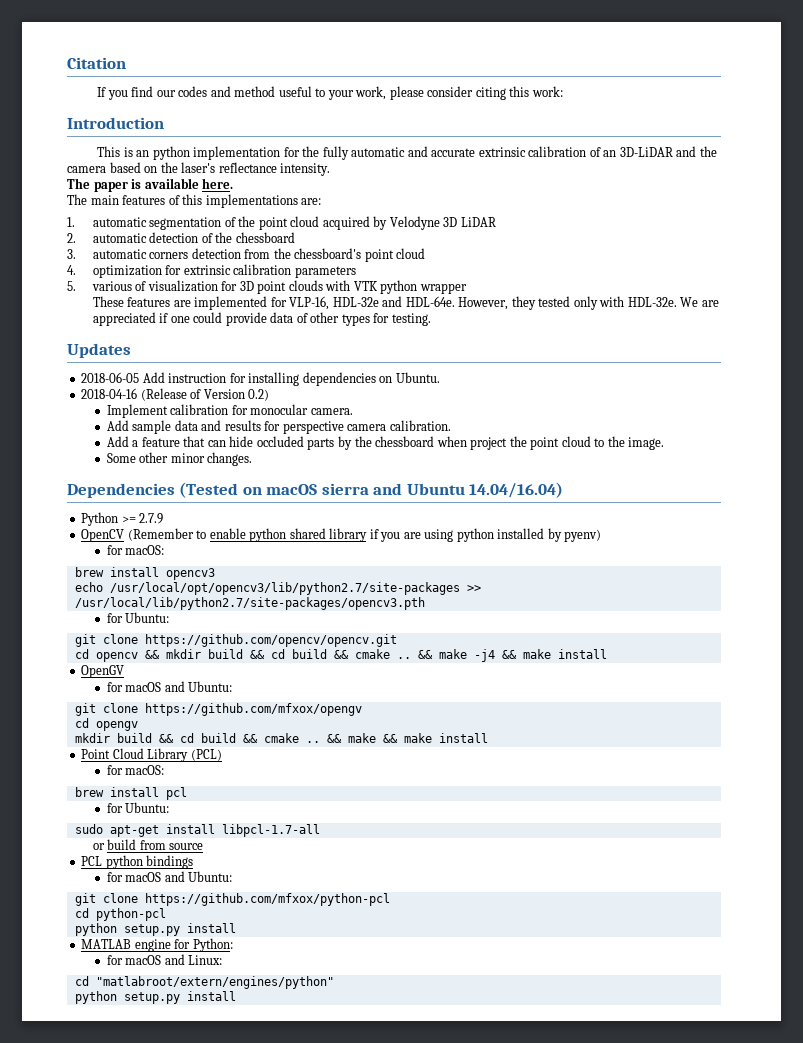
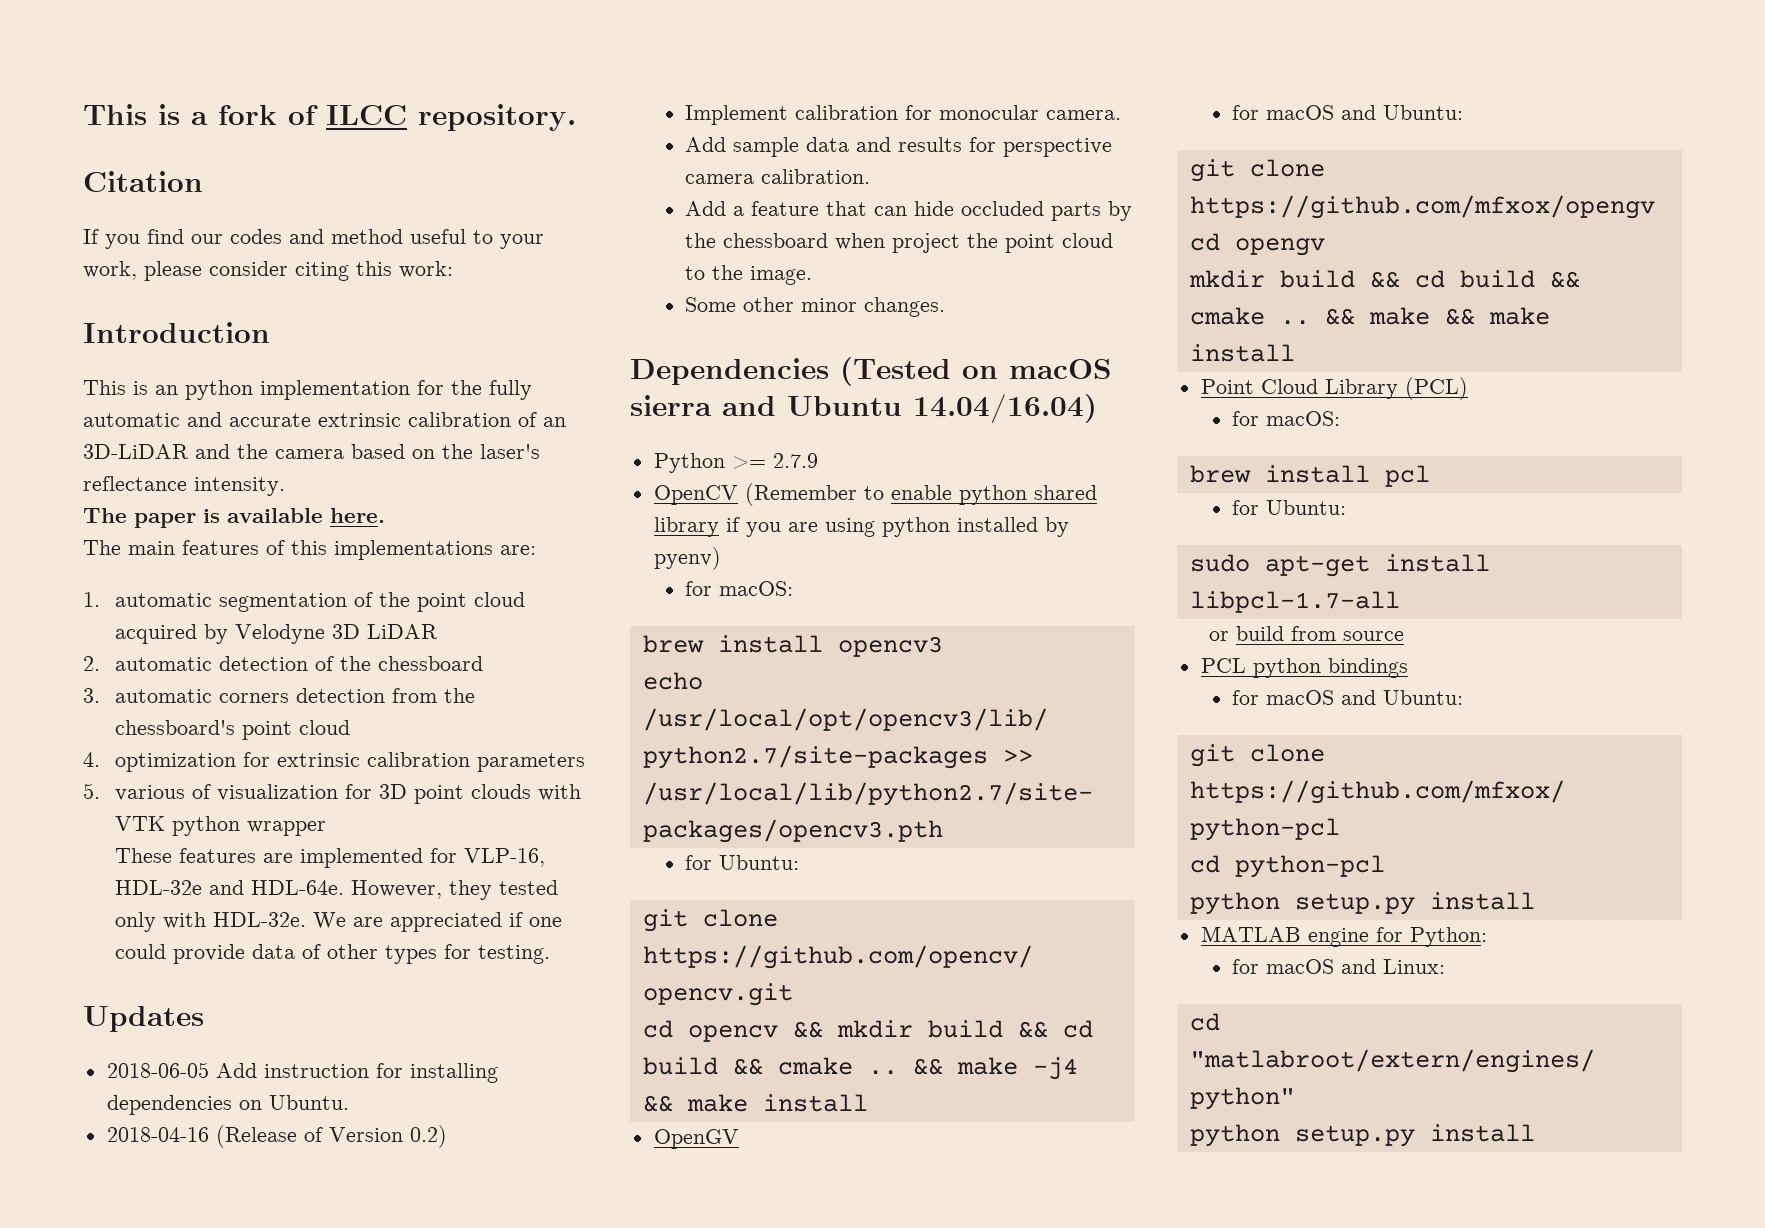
+ This is a fork of ILCC repository.

